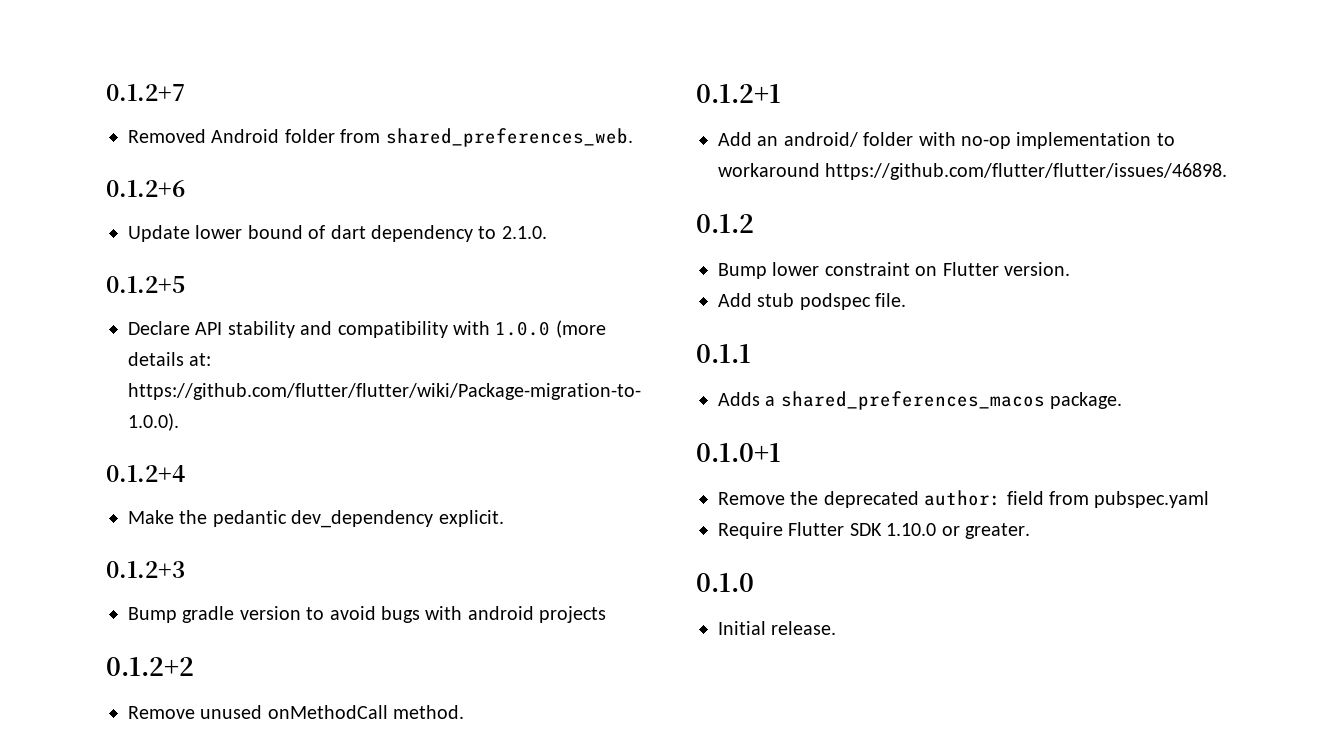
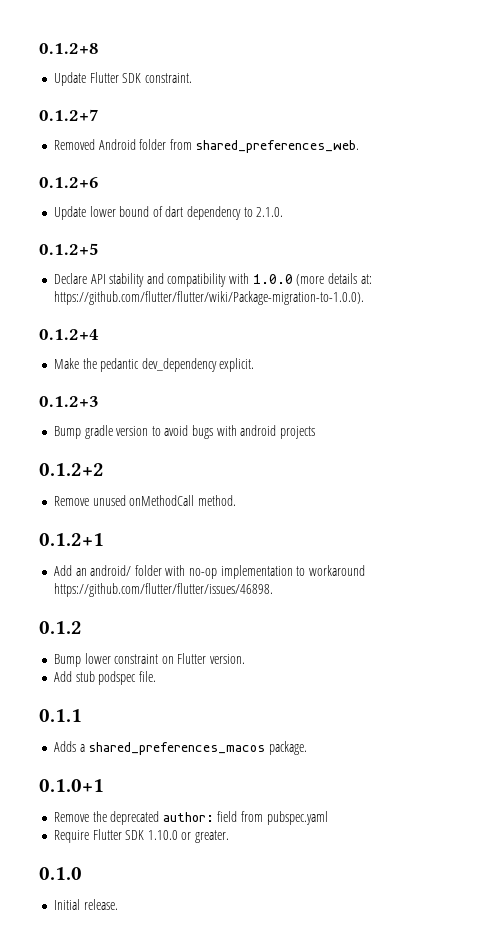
+ 0.1.2+8
+ Update Flutter SDK constraint.

